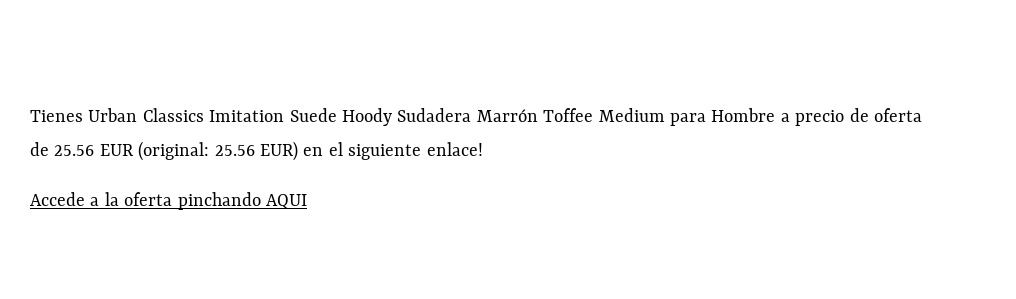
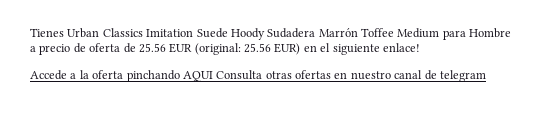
- Accede a la oferta pinchando AQUI
+ Accede a la oferta pinchando AQUI Consulta otras ofertas en nuestro canal de telegram

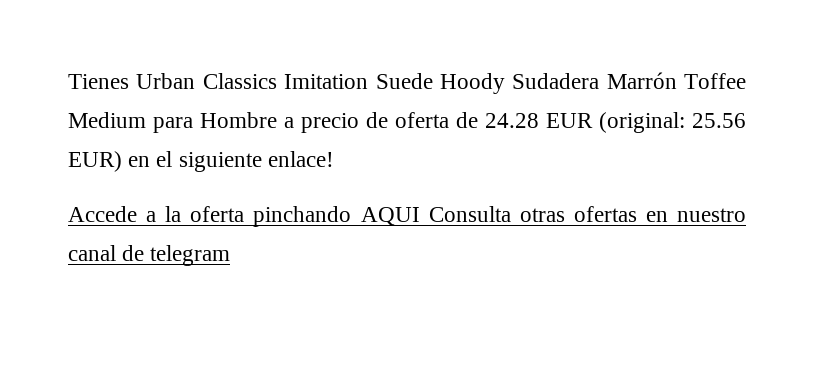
- Tienes Urban Classics Imitation Suede Hoody Sudadera Marrón Toffee Medium para Hombre a precio de oferta de 25.56 EUR (original: 25.56 EUR) en el siguiente enlace!
+ Tienes Urban Classics Imitation Suede Hoody Sudadera Marrón Toffee Medium para Hombre a precio de oferta de 24.28 EUR (original: 25.56 EUR) en el siguiente enlace!

